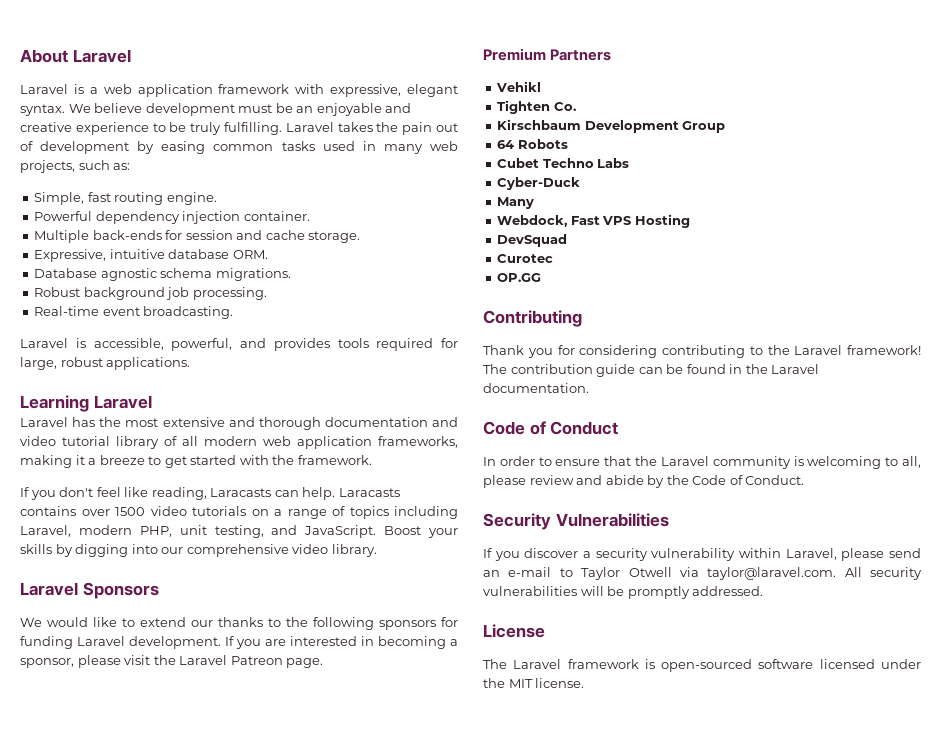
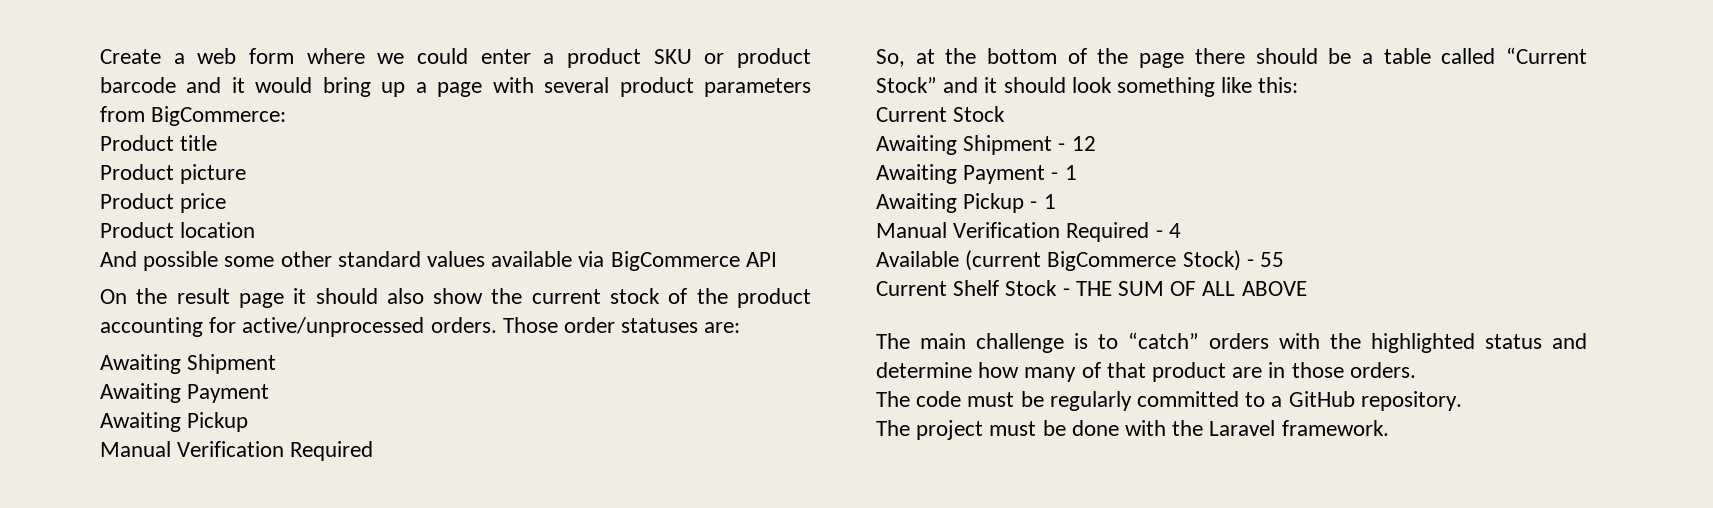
- About Laravel
- Laravel is a web application framework with expressive, elegant syntax. We believe development must be an enjoyable and creative experience to be truly fulfilling. Laravel takes the pain out of development by easing common tasks used in many web projects, such as:
- Simple, fast routing engine.
- Powerful dependency injection container.
- Multiple back-ends for session and cache storage.
- Expressive, intuitive database ORM.
- Database agnostic schema migrations.
- Robust background job processing.
- Real-time event broadcasting.
- Laravel is accessible, powerful, and provides tools required for large, robust applications.
- Learning Laravel
- Laravel has the most extensive and thorough documentation and video tutorial library of all modern web application frameworks, making it a breeze to get started with the framework.
+ Create a web form where we could enter a product SKU or product barcode and it would bring up a page with several product parameters from BigCommerce:
+ Product title
+ Product picture
+ Product price
+ Product location
+ And possible some other standard values available via BigCommerce API
+ On the result page it should also show the current stock of the product accounting for active/unprocessed orders. Those order statuses are:
+ Awaiting Shipment
+ Awaiting Payment
+ Awaiting Pickup
+ Manual Verification Required
+ So, at the bottom of the page there should be a table called “Current Stock” and it should look something like this:
+ Current Stock
+ Awaiting Shipment - 12
+ Awaiting Payment - 1
+ Awaiting Pickup - 1
+ Manual Verification Required - 4
+ Available (current BigCommerce Stock) - 55
+ Current Shelf Stock - THE SUM OF ALL ABOVE
+ The main challenge is to “catch” orders with the highlighted status and determine how many of that product are in those orders.
+ The code must be regularly committed to a GitHub repository.
+ The project must be done with the Laravel framework.
- If you don't feel like reading, Laracasts can help. Laracasts contains over 1500 video tutorials on a range of topics including Laravel, modern PHP, unit testing, and JavaScript. Boost your skills by digging into our comprehensive video library.
- Laravel Sponsors
- We would like to extend our thanks to the following sponsors for funding Laravel development. If you are interested in becoming a sponsor, please visit the Laravel Patreon page.
- Premium Partners
- Vehikl
- Tighten Co.
- Kirschbaum Development Group
- 64 Robots
- Cubet Techno Labs
- Cyber-Duck
- Many
- Webdock, Fast VPS Hosting
- DevSquad
- Curotec
- OP.GG
- Contributing
- Thank you for considering contributing to the Laravel framework! The contribution guide can be found in the Laravel documentation.
- Code of Conduct
- In order to ensure that the Laravel community is welcoming to all, please review and abide by the Code of Conduct.
- Security Vulnerabilities
- If you discover a security vulnerability within Laravel, please send an e-mail to Taylor Otwell via taylor@laravel.com. All security vulnerabilities will be promptly addressed.
- License
- The Laravel framework is open-sourced software licensed under the MIT license.

